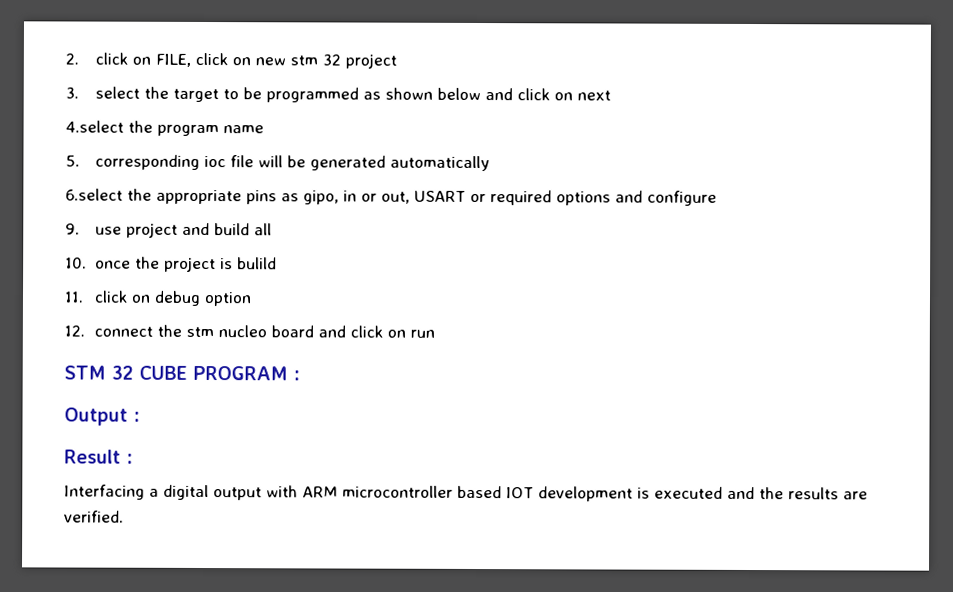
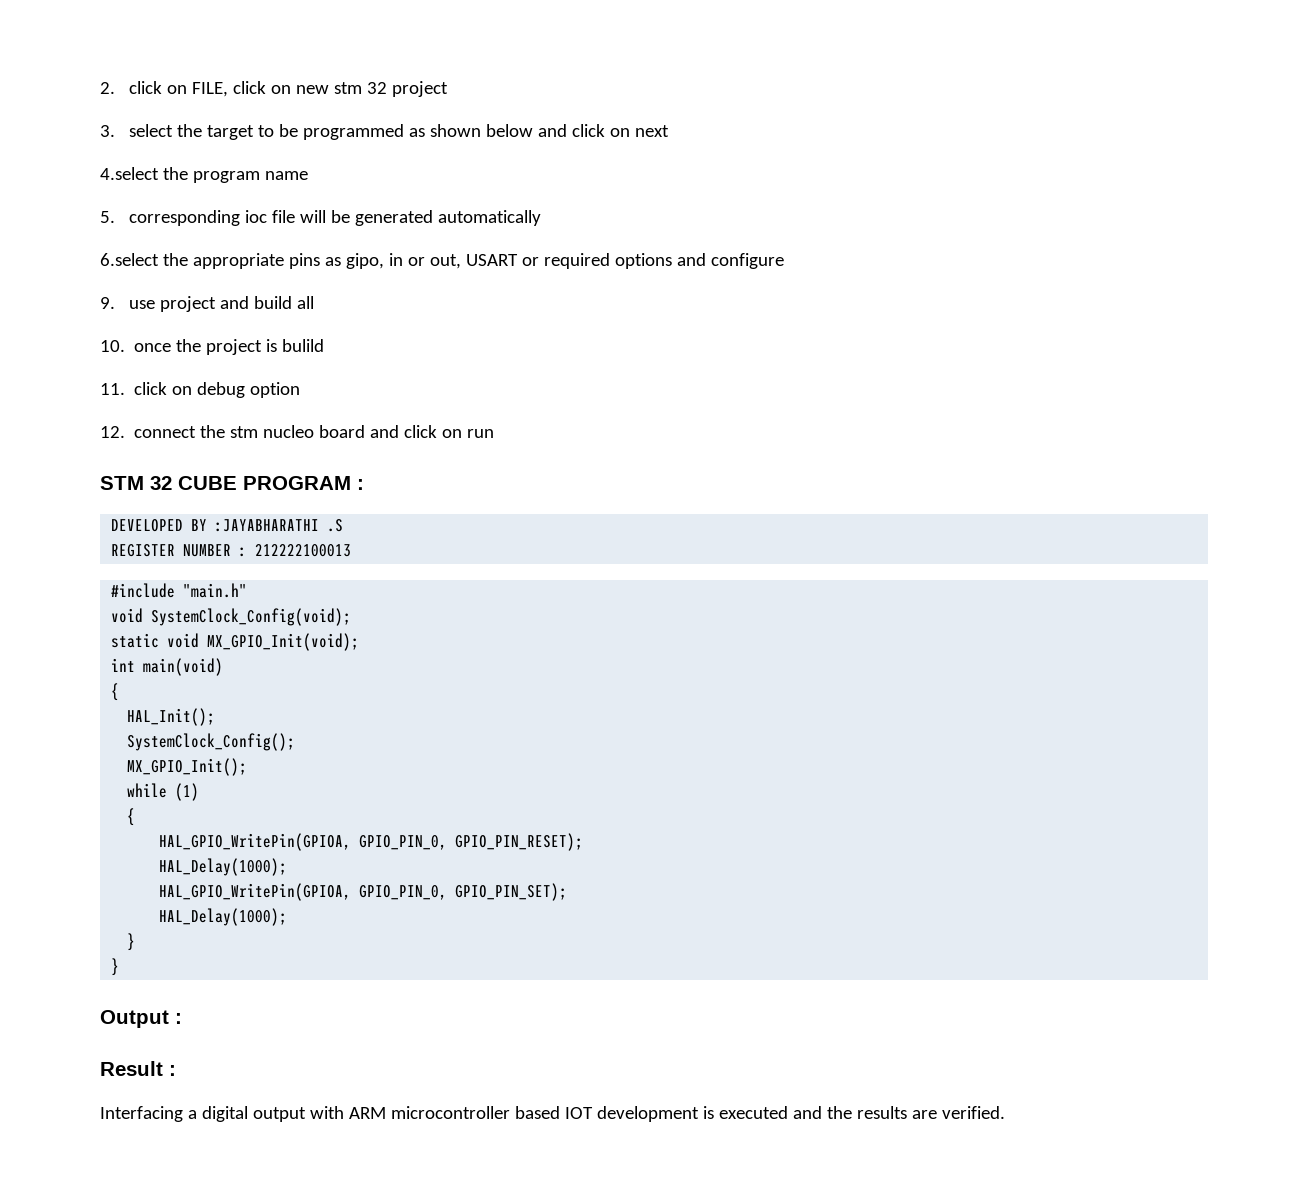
+ DEVELOPED BY :JAYABHARATHI .S
+ REGISTER NUMBER : 212222100013
+ #include "main.h"
+ void SystemClock_Config(void);
+ static void MX_GPIO_Init(void);
+ int main(void)
+ {
+ HAL_Init();
+ SystemClock_Config();
+ MX_GPIO_Init();
+ while (1)
+ {
+ HAL_GPIO_WritePin(GPIOA, GPIO_PIN_0, GPIO_PIN_RESET);
+ HAL_Delay(1000);
+ HAL_GPIO_WritePin(GPIOA, GPIO_PIN_0, GPIO_PIN_SET);
+ HAL_Delay(1000);
+ }
+ }

